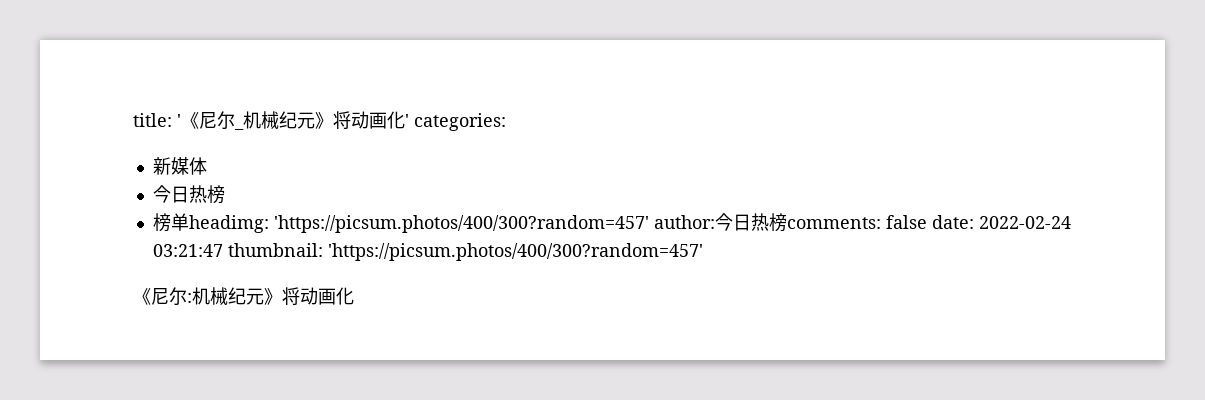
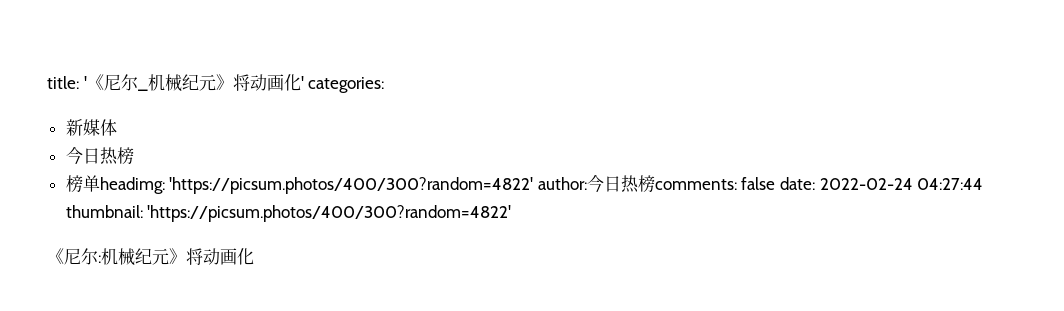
- 榜单headimg: 'https://picsum.photos/400/300?random=457' author:今日热榜comments: false date: 2022-02-24 03:21:47 thumbnail: 'https://picsum.photos/400/300?random=457'
+ 榜单headimg: 'https://picsum.photos/400/300?random=4822' author:今日热榜comments: false date: 2022-02-24 04:27:44 thumbnail: 'https://picsum.photos/400/300?random=4822'

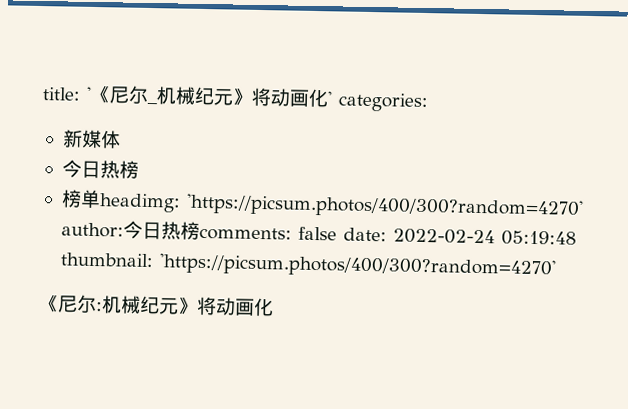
- 榜单headimg: 'https://picsum.photos/400/300?random=4822' author:今日热榜comments: false date: 2022-02-24 04:27:44 thumbnail: 'https://picsum.photos/400/300?random=4822'
+ 榜单headimg: 'https://picsum.photos/400/300?random=4270' author:今日热榜comments: false date: 2022-02-24 05:19:48 thumbnail: 'https://picsum.photos/400/300?random=4270'

